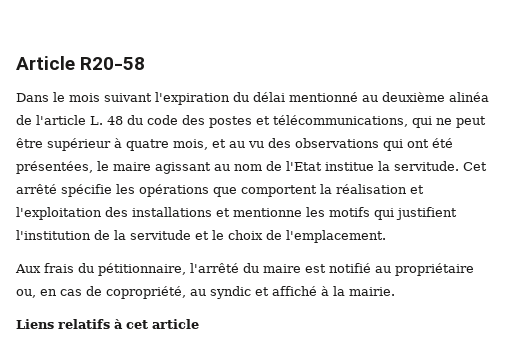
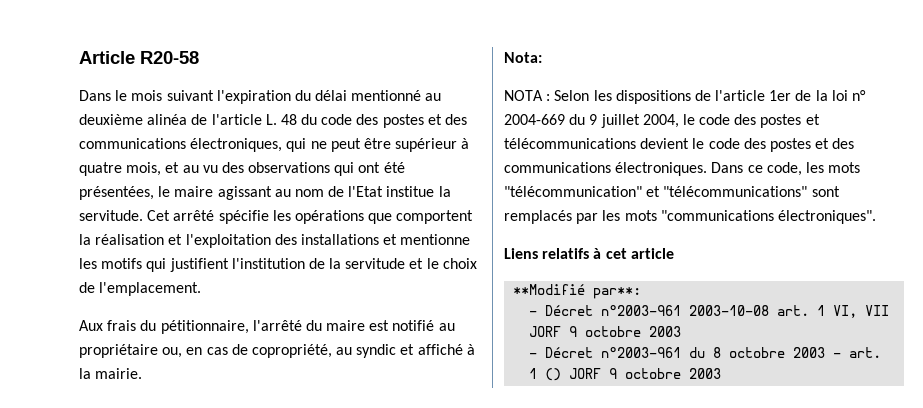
- Dans le mois suivant l'expiration du délai mentionné au deuxième alinéa de l'article L. 48 du code des postes et télécommunications, qui ne peut être supérieur à quatre mois, et au vu des observations qui ont été présentées, le maire agissant au nom de l'Etat institue la servitude.
+ Dans le mois suivant l'expiration du délai mentionné au deuxième alinéa de l'article L. 48 du code des postes et des communications électroniques, qui ne peut être supérieur à quatre mois, et au vu des observations qui ont été présentées, le maire agissant au nom de l'Etat institue la servitude.
+ Nota:
+ NOTA : Selon les dispositions de l'article 1er de la loi n° 2004-669 du 9 juillet 2004, le code des postes et télécommunications devient le code des postes et des communications électroniques. Dans ce code, les mots "télécommunication" et "télécommunications" sont remplacés par les mots "communications électroniques".
+ **Modifié par**:
+ - Décret n°2003-961 2003-10-08 art. 1 VI, VII JORF 9 octobre 2003
+ - Décret n°2003-961 du 8 octobre 2003 - art. 1 () JORF 9 octobre 2003

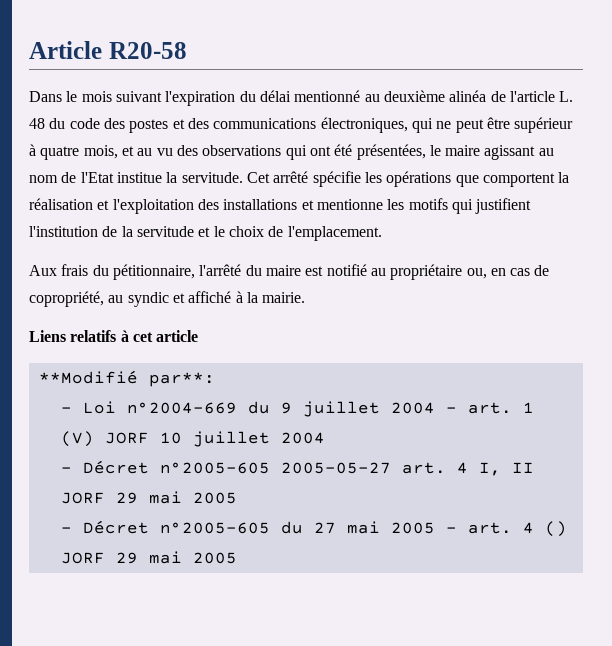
- Nota:
- NOTA : Selon les dispositions de l'article 1er de la loi n° 2004-669 du 9 juillet 2004, le code des postes et télécommunications devient le code des postes et des communications électroniques. Dans ce code, les mots "télécommunication" et "télécommunications" sont remplacés par les mots "communications électroniques".
- - Décret n°2003-961 2003-10-08 art. 1 VI, VII JORF 9 octobre 2003
- - Décret n°2003-961 du 8 octobre 2003 - art. 1 () JORF 9 octobre 2003
+ - Loi n°2004-669 du 9 juillet 2004 - art. 1 (V) JORF 10 juillet 2004
+ - Décret n°2005-605 2005-05-27 art. 4 I, II JORF 29 mai 2005
+ - Décret n°2005-605 du 27 mai 2005 - art. 4 () JORF 29 mai 2005

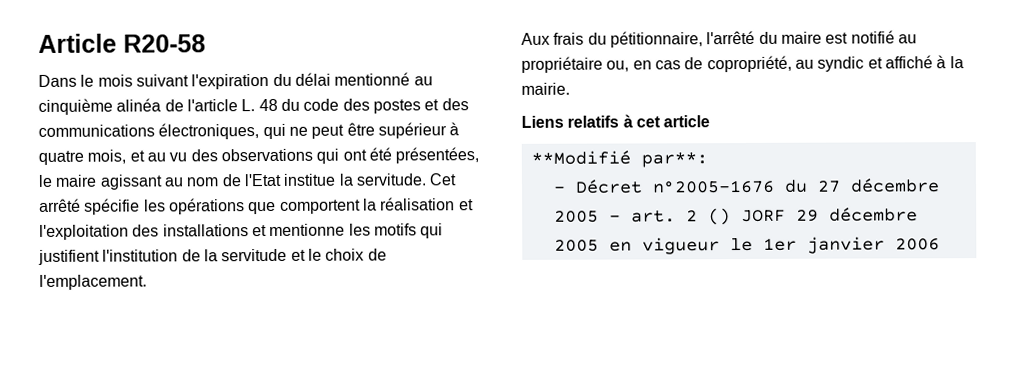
- Dans le mois suivant l'expiration du délai mentionné au deuxième alinéa de l'article L. 48 du code des postes et des communications électroniques, qui ne peut être supérieur à quatre mois, et au vu des observations qui ont été présentées, le maire agissant au nom de l'Etat institue la servitude.
+ Dans le mois suivant l'expiration du délai mentionné au cinquième alinéa de l'article L. 48 du code des postes et des communications électroniques, qui ne peut être supérieur à quatre mois, et au vu des observations qui ont été présentées, le maire agissant au nom de l'Etat institue la servitude.
- - Loi n°2004-669 du 9 juillet 2004 - art. 1 (V) JORF 10 juillet 2004
- - Décret n°2005-605 2005-05-27 art. 4 I, II JORF 29 mai 2005
- - Décret n°2005-605 du 27 mai 2005 - art. 4 () JORF 29 mai 2005
+ - Décret n°2005-1676 du 27 décembre 2005 - art. 2 () JORF 29 décembre 2005 en vigueur le 1er janvier 2006

